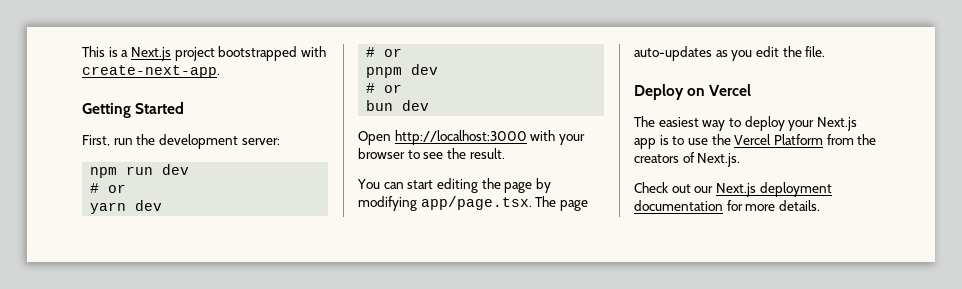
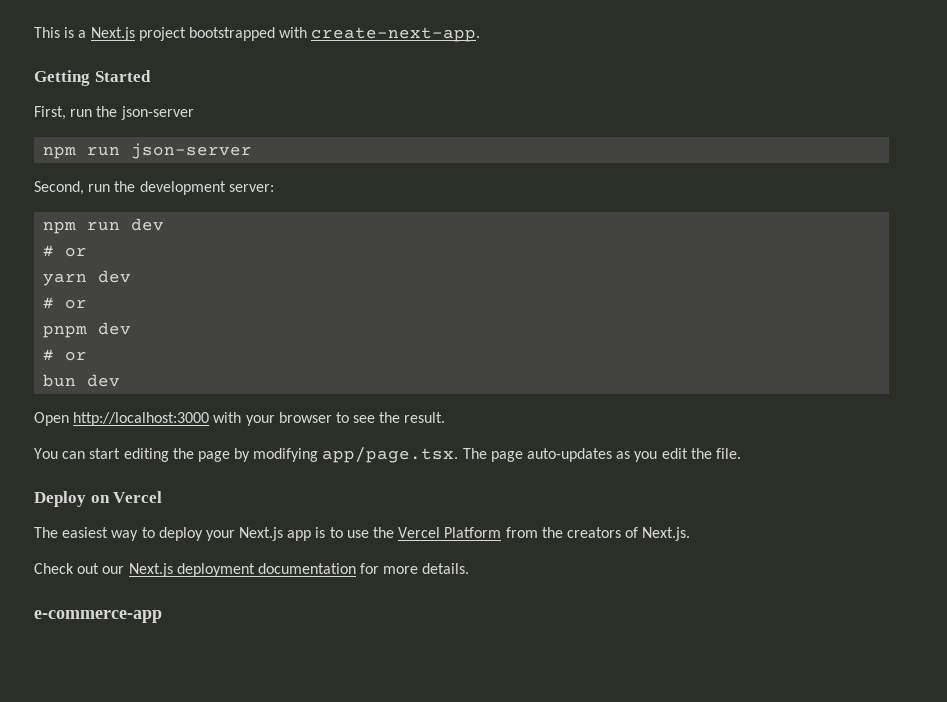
- First, run the development server:
+ First, run the json-server
+ npm run json-server
+ Second, run the development server:
+ e-commerce-app

